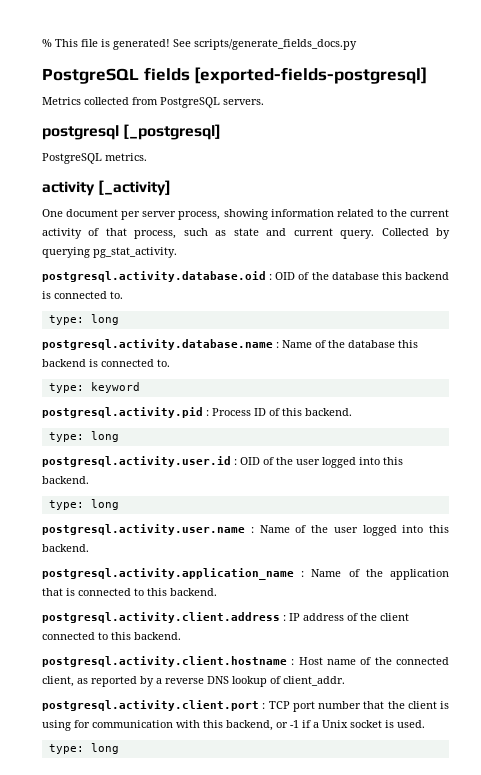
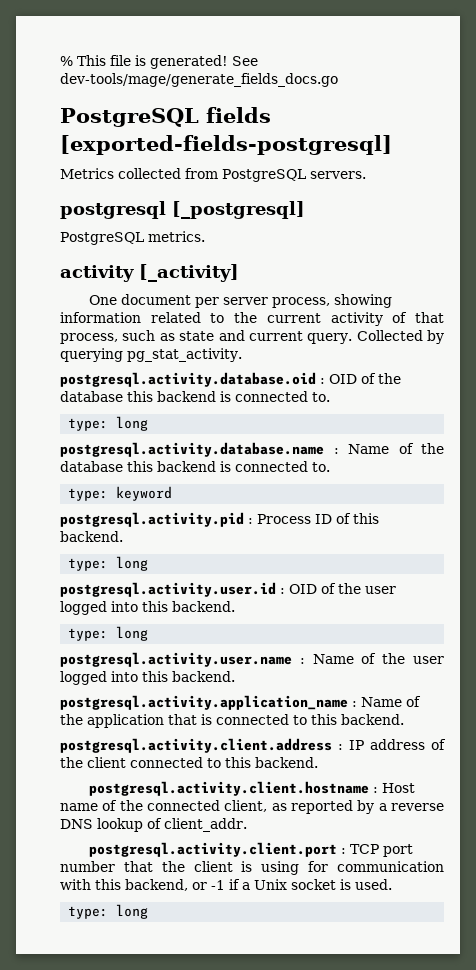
- See scripts/generate_fields_docs.py
+ See dev-tools/mage/generate_fields_docs.go

